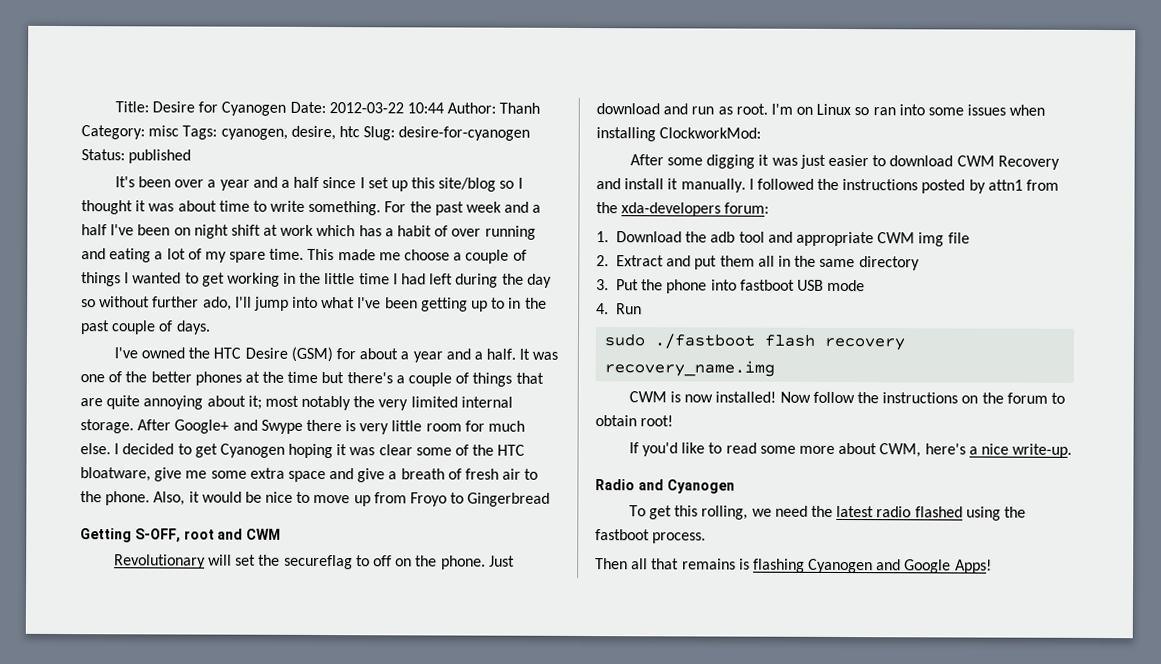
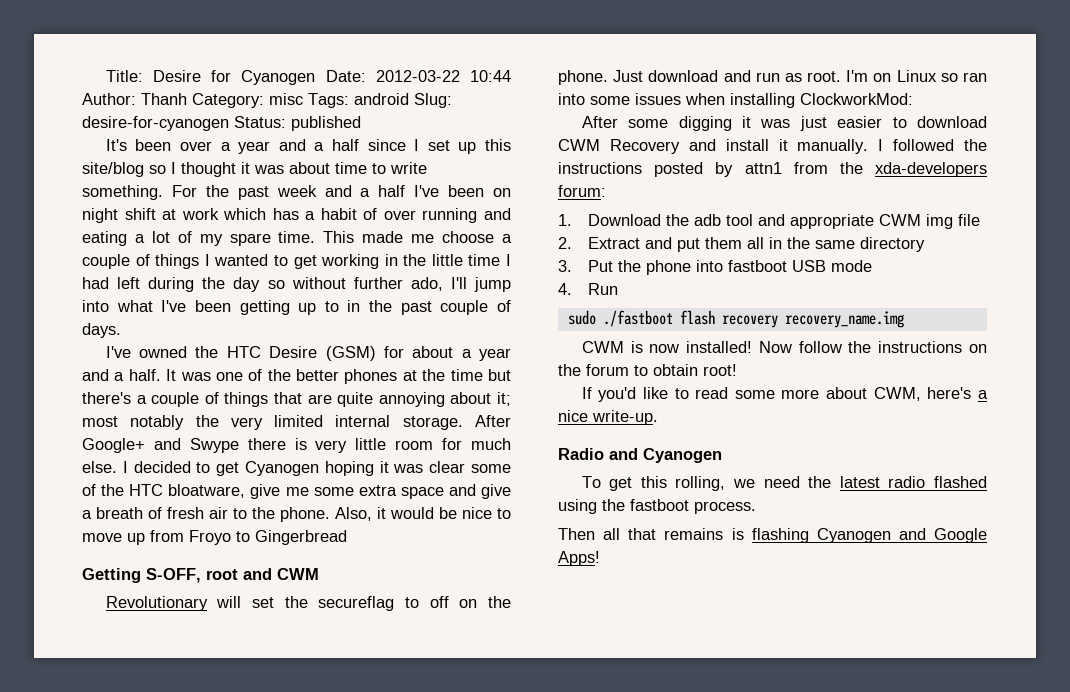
- Title: Desire for Cyanogen Date: 2012-03-22 10:44 Author: Thanh Category: misc Tags: cyanogen, desire, htc Slug: desire-for-cyanogen Status: published
+ Title: Desire for Cyanogen Date: 2012-03-22 10:44 Author: Thanh Category: misc Tags: android Slug: desire-for-cyanogen Status: published

